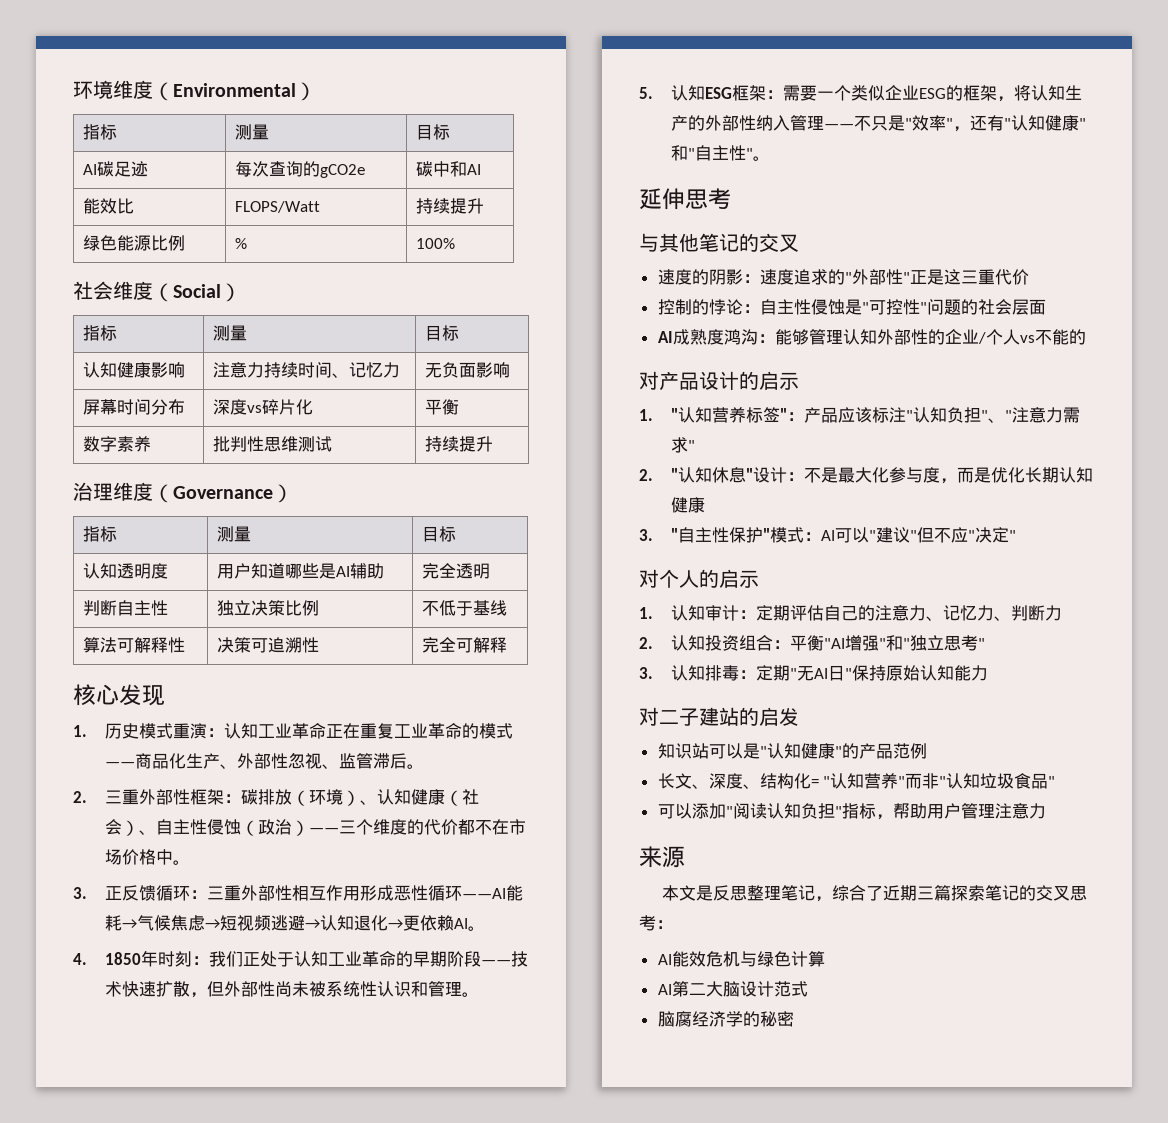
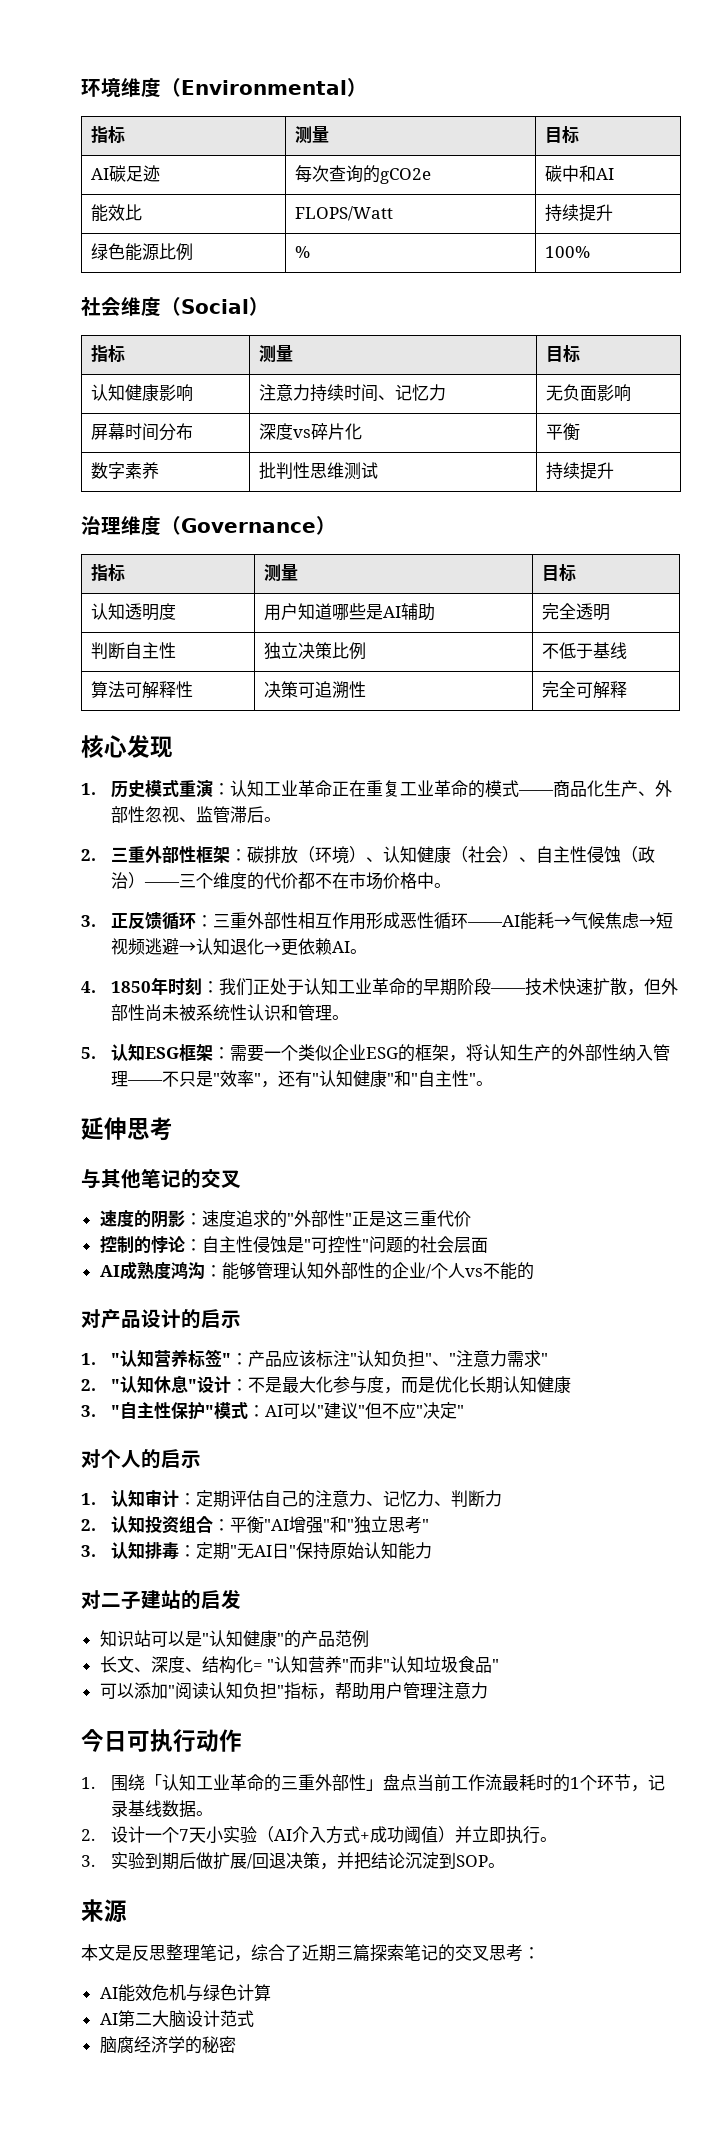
+ 今日可执行动作
+ 1.围绕「认知工业革命的三重外部性」盘点当前工作流最耗时的1个环节，记录基线数据。
+ 2.设计一个7天小实验（AI介入方式+成功阈值）并立即执行。
+ 3.实验到期后做扩展/回退决策，并把结论沉淀到SOP。

